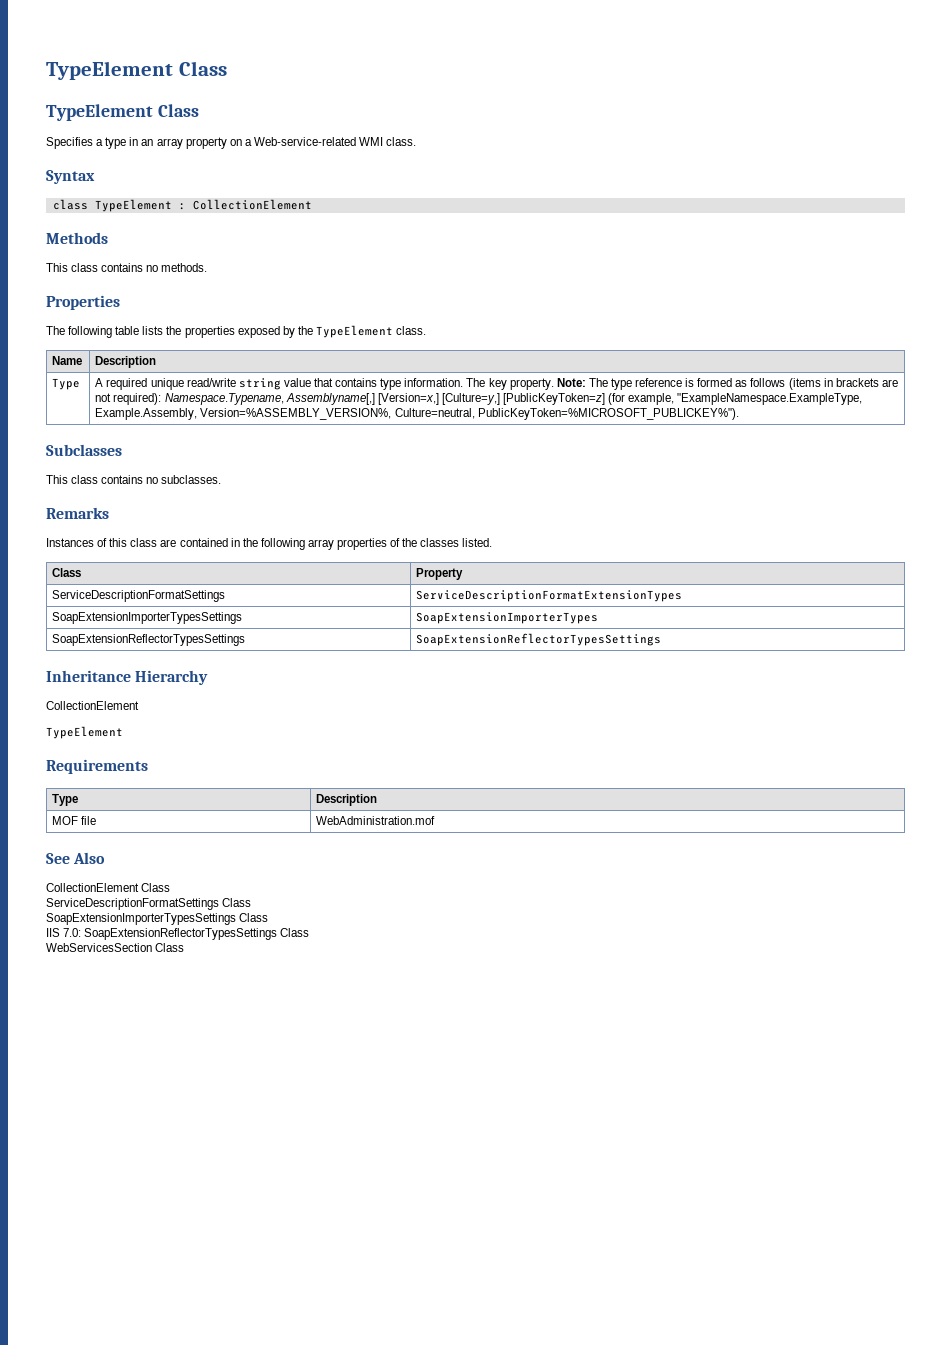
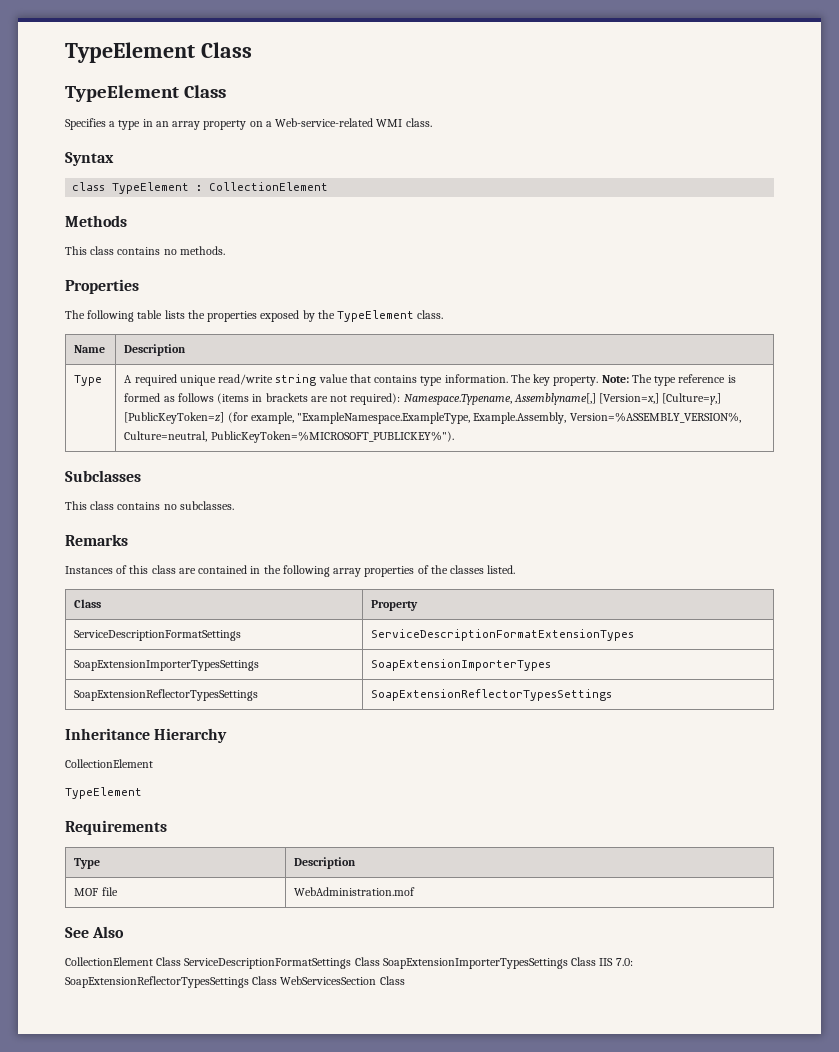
- CollectionElement Class
- ServiceDescriptionFormatSettings Class
- SoapExtensionImporterTypesSettings Class
- IIS 7.0: SoapExtensionReflectorTypesSettings Class
- WebServicesSection Class
+ CollectionElement Class ServiceDescriptionFormatSettings Class SoapExtensionImporterTypesSettings Class IIS 7.0: SoapExtensionReflectorTypesSettings Class WebServicesSection Class

